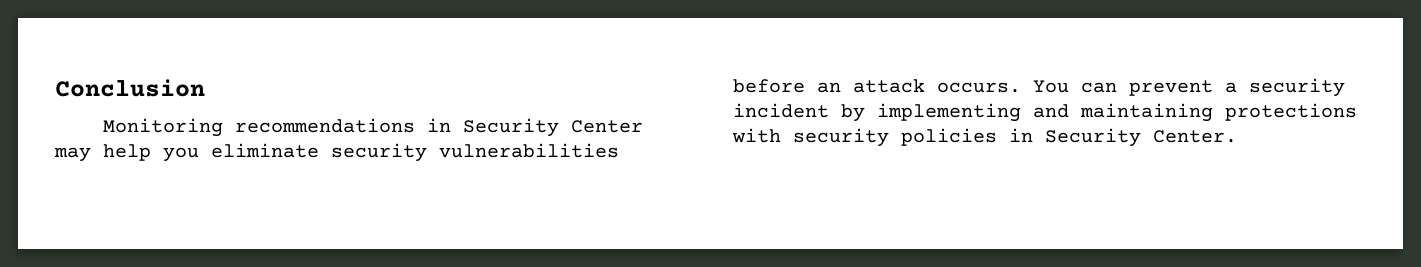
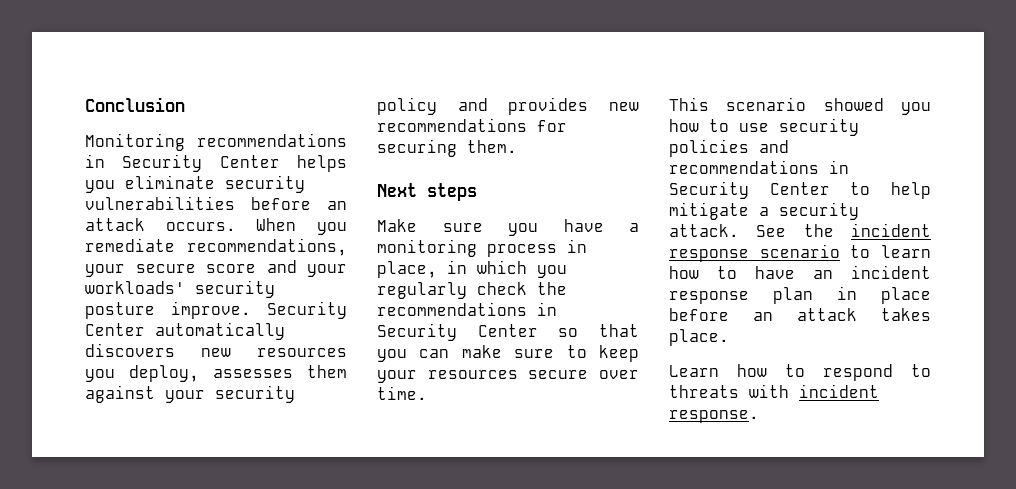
- Monitoring recommendations in Security Center may help you eliminate security vulnerabilities before an attack occurs.
+ Monitoring recommendations in Security Center helps you eliminate security vulnerabilities before an attack occurs.
- You can prevent a security incident by implementing and maintaining protections with security policies in Security Center.
+ When you remediate recommendations, your secure score and your workloads' security posture improve. Security Center automatically discovers new resources you deploy, assesses them against your security policy and provides new recommendations for securing them.
+ Next steps
+ Make sure you have a monitoring process in place, in which you regularly check the recommendations in Security Center so that you can make sure to keep your resources secure over time.
+ This scenario showed you how to use security policies and recommendations in Security Center to help mitigate a security attack. See the incident response scenario to learn how to have an incident response plan in place before an attack takes place.
+ Learn how to respond to threats with incident response.

